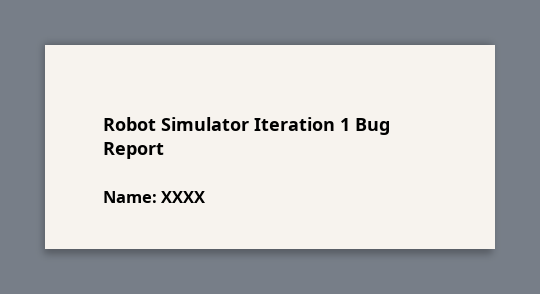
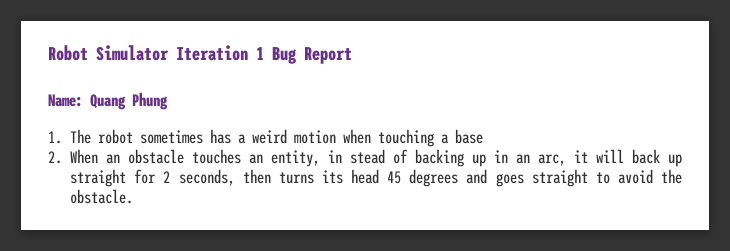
- Name: XXXX
+ Name: Quang Phung
+ 1. The robot sometimes has a weird motion when touching a base
+ 2. When an obstacle touches an entity, in stead of backing up in an arc, it will back up straight for 2 seconds, then turns its head 45 degrees and goes straight to avoid the obstacle.

